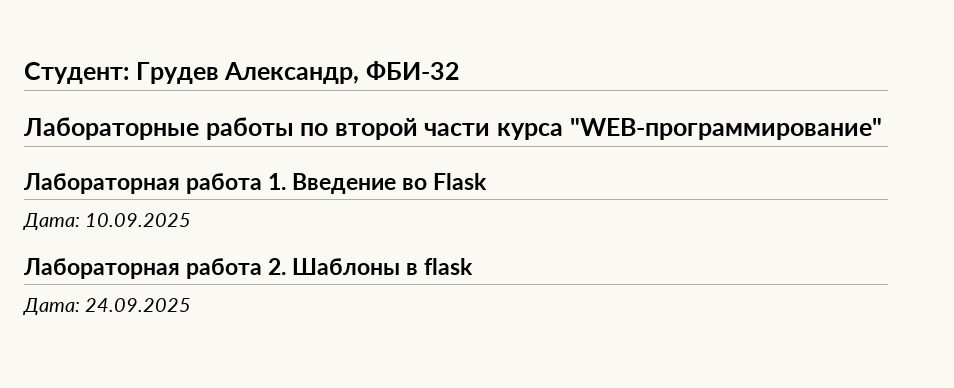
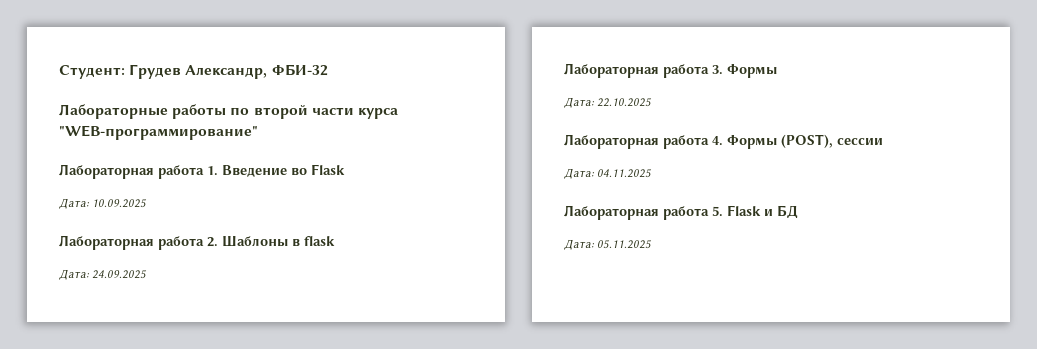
+ Лабораторная работа 3. Формы
+ Дата: 22.10.2025
+ Лабораторная работа 4. Формы (POST), сессии
+ Дата: 04.11.2025
+ Лабораторная работа 5. Flask и БД
+ Дата: 05.11.2025

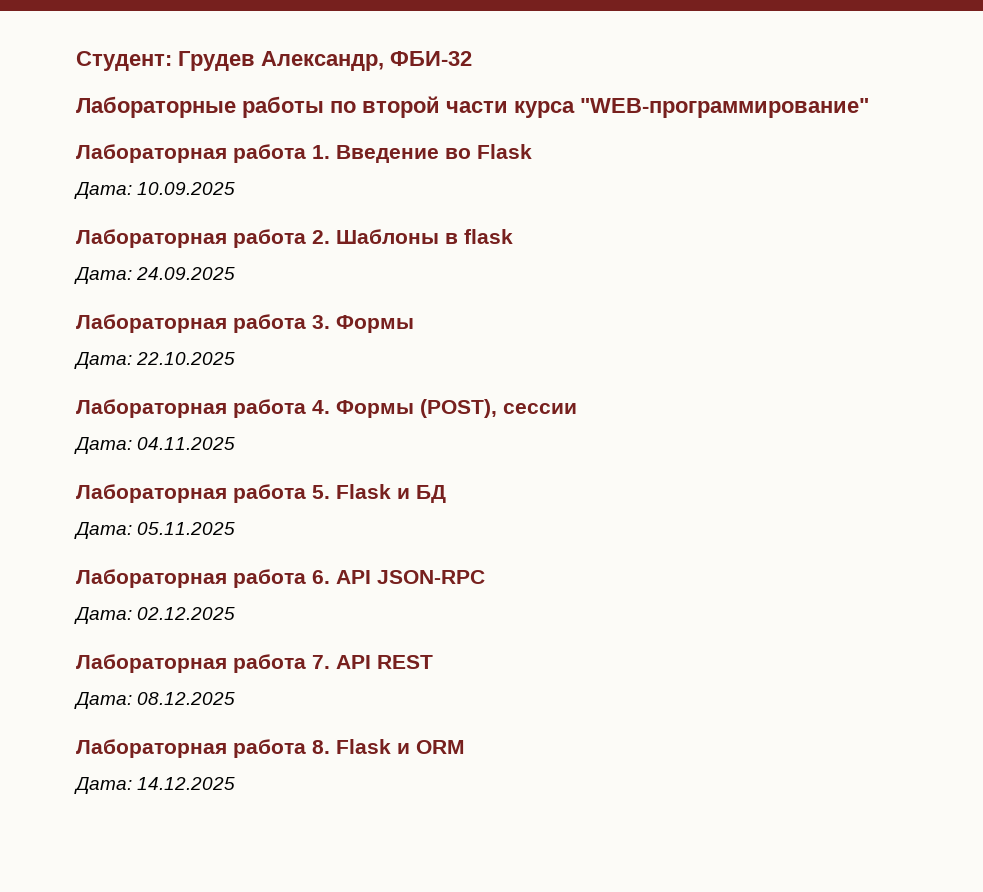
+ Лабораторная работа 6. API JSON-RPC
+ Дата: 02.12.2025
+ Лабораторная работа 7. API REST
+ Дата: 08.12.2025
+ Лабораторная работа 8. Flask и ORM
+ Дата: 14.12.2025

